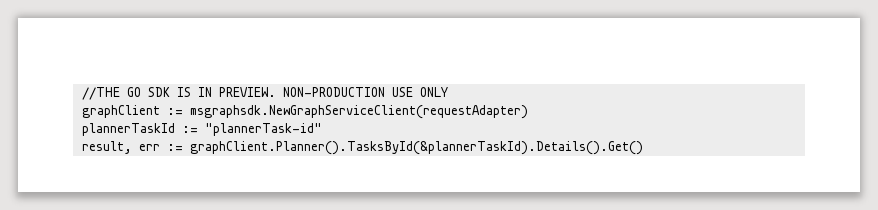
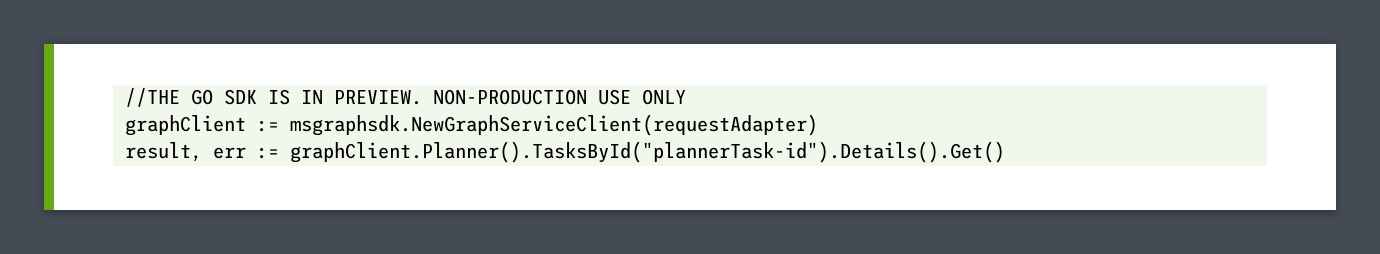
- plannerTaskId := "plannerTask-id"
- result, err := graphClient.Planner().TasksById(&plannerTaskId).Details().Get()
+ result, err := graphClient.Planner().TasksById("plannerTask-id").Details().Get()

